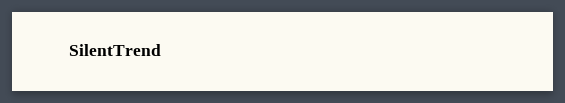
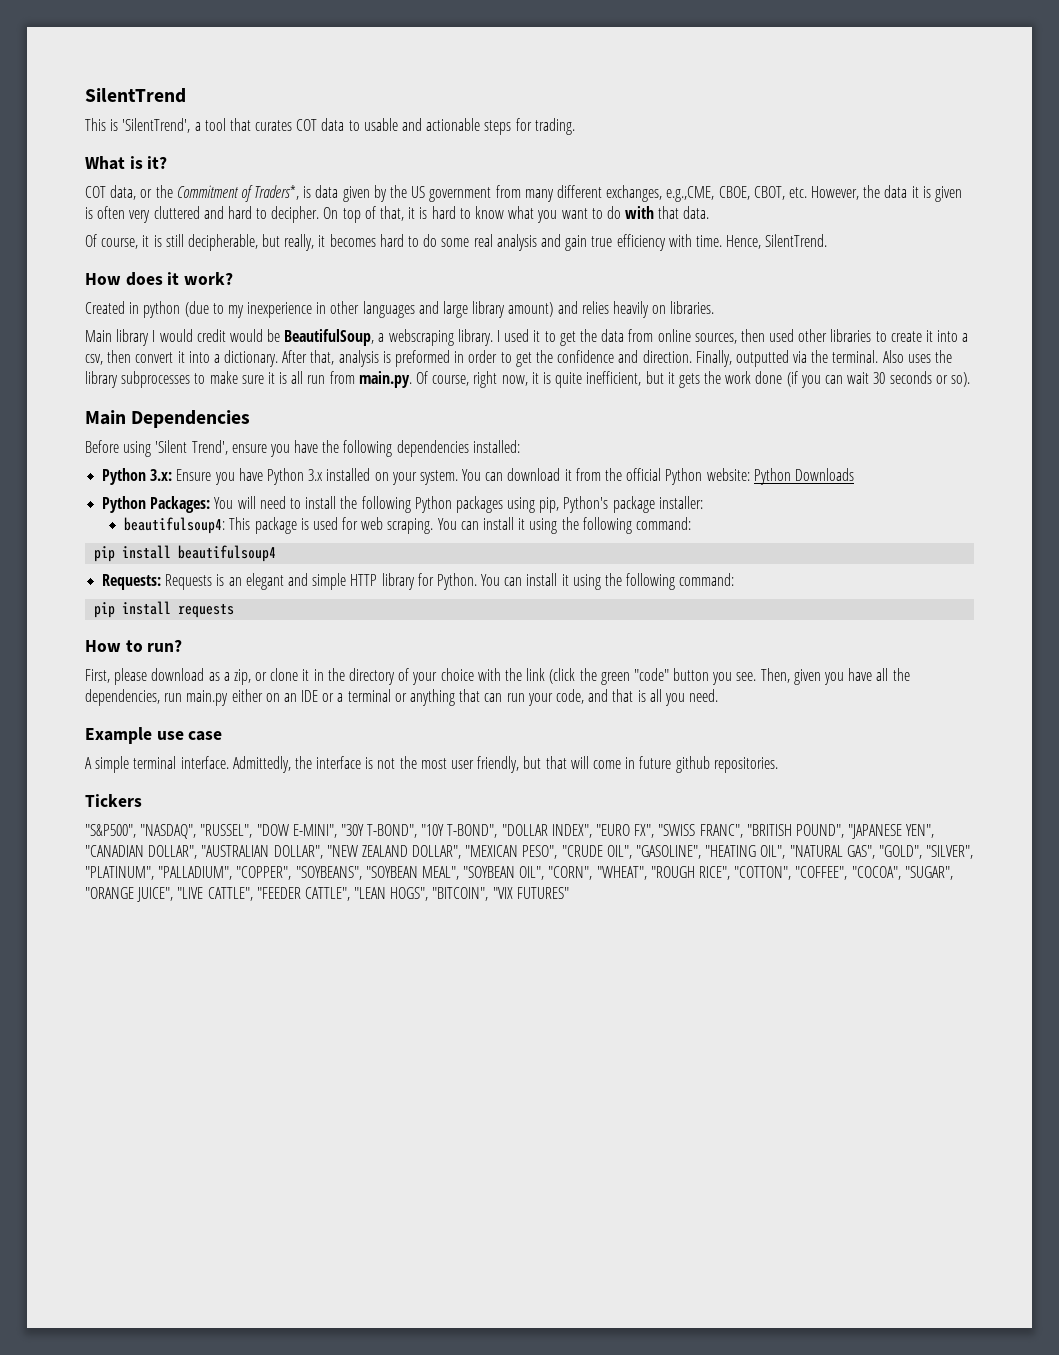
+ This is 'SilentTrend', a tool that curates COT data to usable and actionable steps for trading.
+ What is it?
+ COT data, or the Commitment of Traders*, is data given by the US government from many different exchanges, e.g.,CME, CBOE, CBOT, etc. However, the data it is given is often very cluttered and hard to decipher. On top of that, it is hard to know what you want to do with that data.
+ Of course, it is still decipherable, but really, it becomes hard to do some real analysis and gain true efficiency with time. Hence, SilentTrend.
+ How does it work?
+ Created in python (due to my inexperience in other languages and large library amount) and relies heavily on libraries.
+ Main library I would credit would be BeautifulSoup, a webscraping library. I used it to get the data from online sources, then used other libraries to create it into a csv, then convert it into a dictionary. After that, analysis is preformed in order to get the confidence and direction. Finally, outputted via the terminal. Also uses the library subprocesses to make sure it is all run from main.py. Of course, right now, it is quite inefficient, but it gets the work done (if you can wait 30 seconds or so).
+ Main Dependencies
+ Before using 'Silent Trend', ensure you have the following dependencies installed:
+ Python 3.x: Ensure you have Python 3.x installed on your system. You can download it from the official Python website: Python Downloads
+ Python Packages: You will need to install the following Python packages using pip, Python's package installer:
+ beautifulsoup4: This package is used for web scraping. You can install it using the following command:
+ pip install beautifulsoup4
+ Requests: Requests is an elegant and simple HTTP library for Python. You can install it using the following command:
+ pip install requests
+ How to run?
+ First, please download as a zip, or clone it in the directory of your choice with the link (click the green "code" button you see. Then, given you have all the dependencies, run main.py either on an IDE or a terminal or anything that can run your code, and that is all you need.
+ Example use case
+ A simple terminal interface. Admittedly, the interface is not the most user friendly, but that will come in future github repositories.
+ Tickers
+ "S&P500", "NASDAQ", "RUSSEL", "DOW E-MINI", "30Y T-BOND", "10Y T-BOND", "DOLLAR INDEX", "EURO FX", "SWISS FRANC", "BRITISH POUND", "JAPANESE YEN", "CANADIAN DOLLAR", "AUSTRALIAN DOLLAR", "NEW ZEALAND DOLLAR", "MEXICAN PESO", "CRUDE OIL", "GASOLINE", "HEATING OIL", "NATURAL GAS", "GOLD", "SILVER", "PLATINUM", "PALLADIUM", "COPPER", "SOYBEANS", "SOYBEAN MEAL", "SOYBEAN OIL", "CORN", "WHEAT", "ROUGH RICE", "COTTON", "COFFEE", "COCOA", "SUGAR", "ORANGE JUICE", "LIVE CATTLE", "FEEDER CATTLE", "LEAN HOGS", "BITCOIN", "VIX FUTURES"

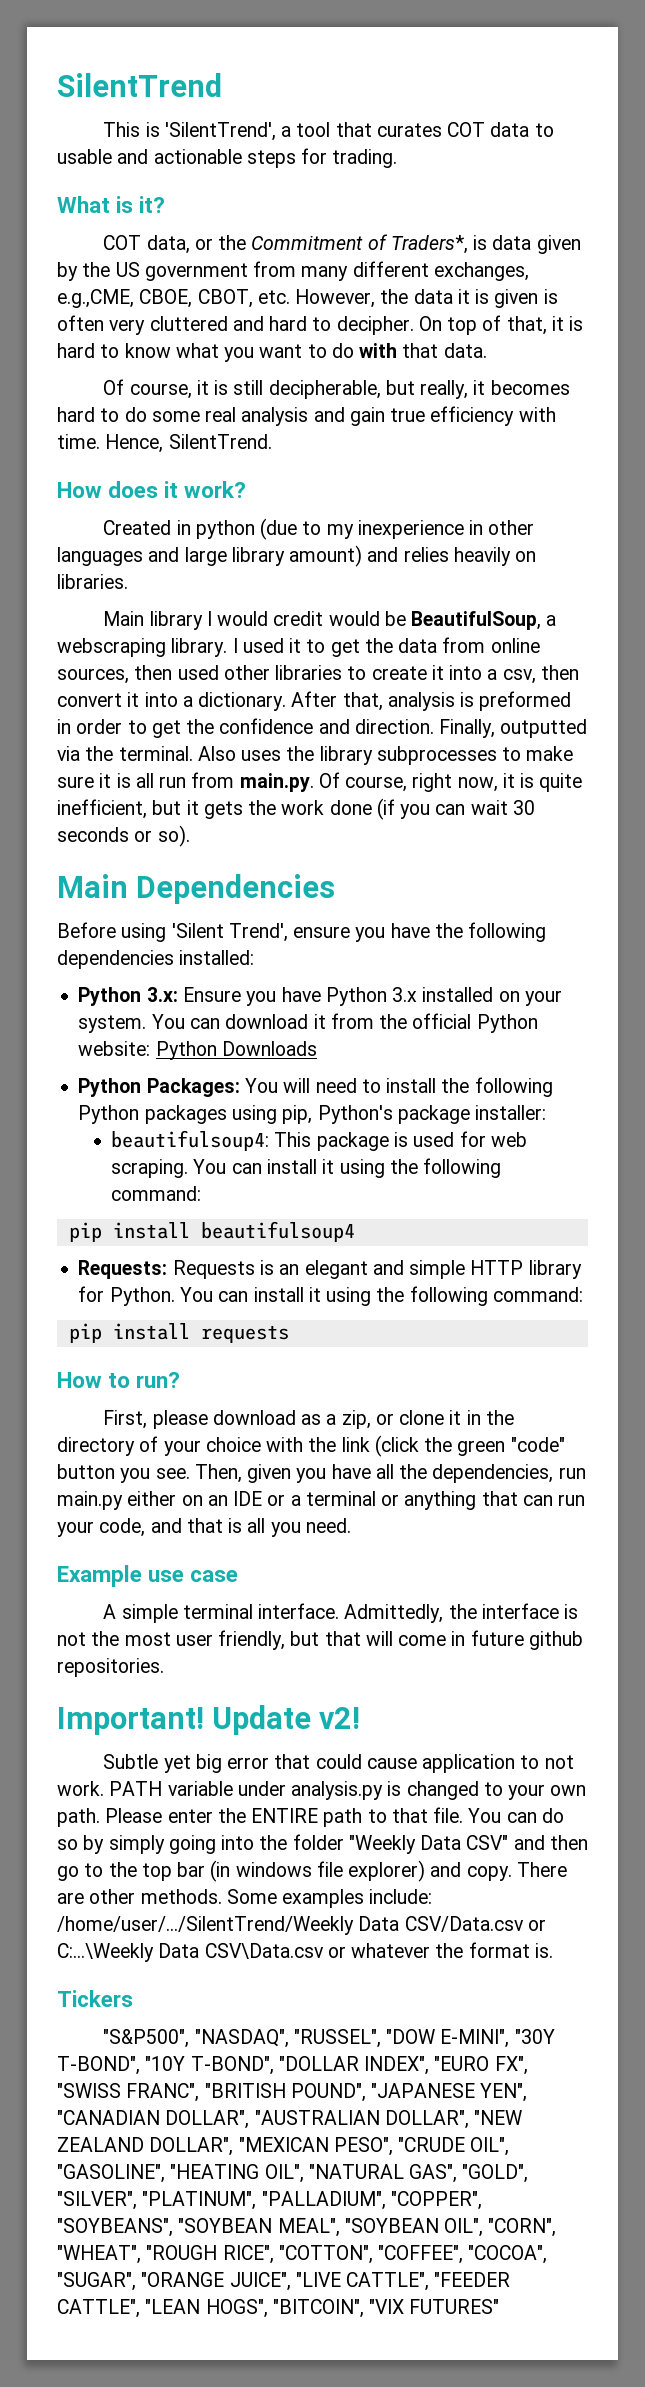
+ Important! Update v2!
+ Subtle yet big error that could cause application to not work. PATH variable under analysis.py is changed to your own path. Please enter the ENTIRE path to that file. You can do so by simply going into the folder "Weekly Data CSV" and then go to the top bar (in windows file explorer) and copy. There are other methods. Some examples include: /home/user/.../SilentTrend/Weekly Data CSV/Data.csv or C:...\Weekly Data CSV\Data.csv or whatever the format is.

